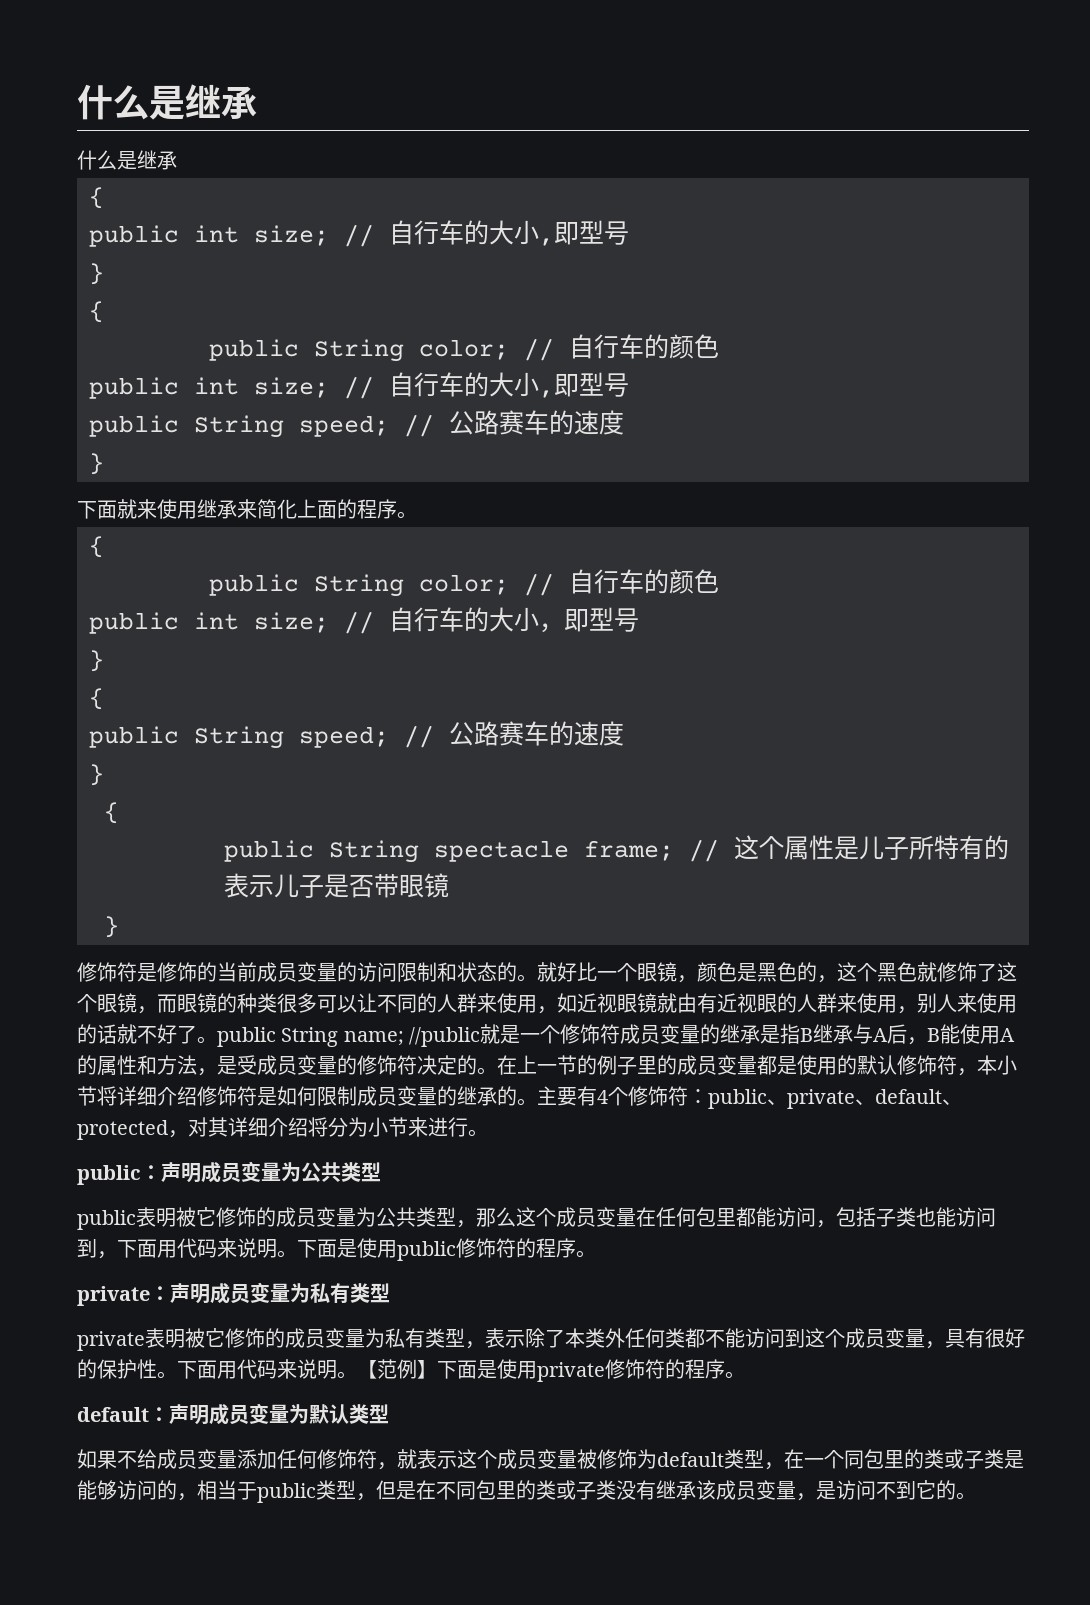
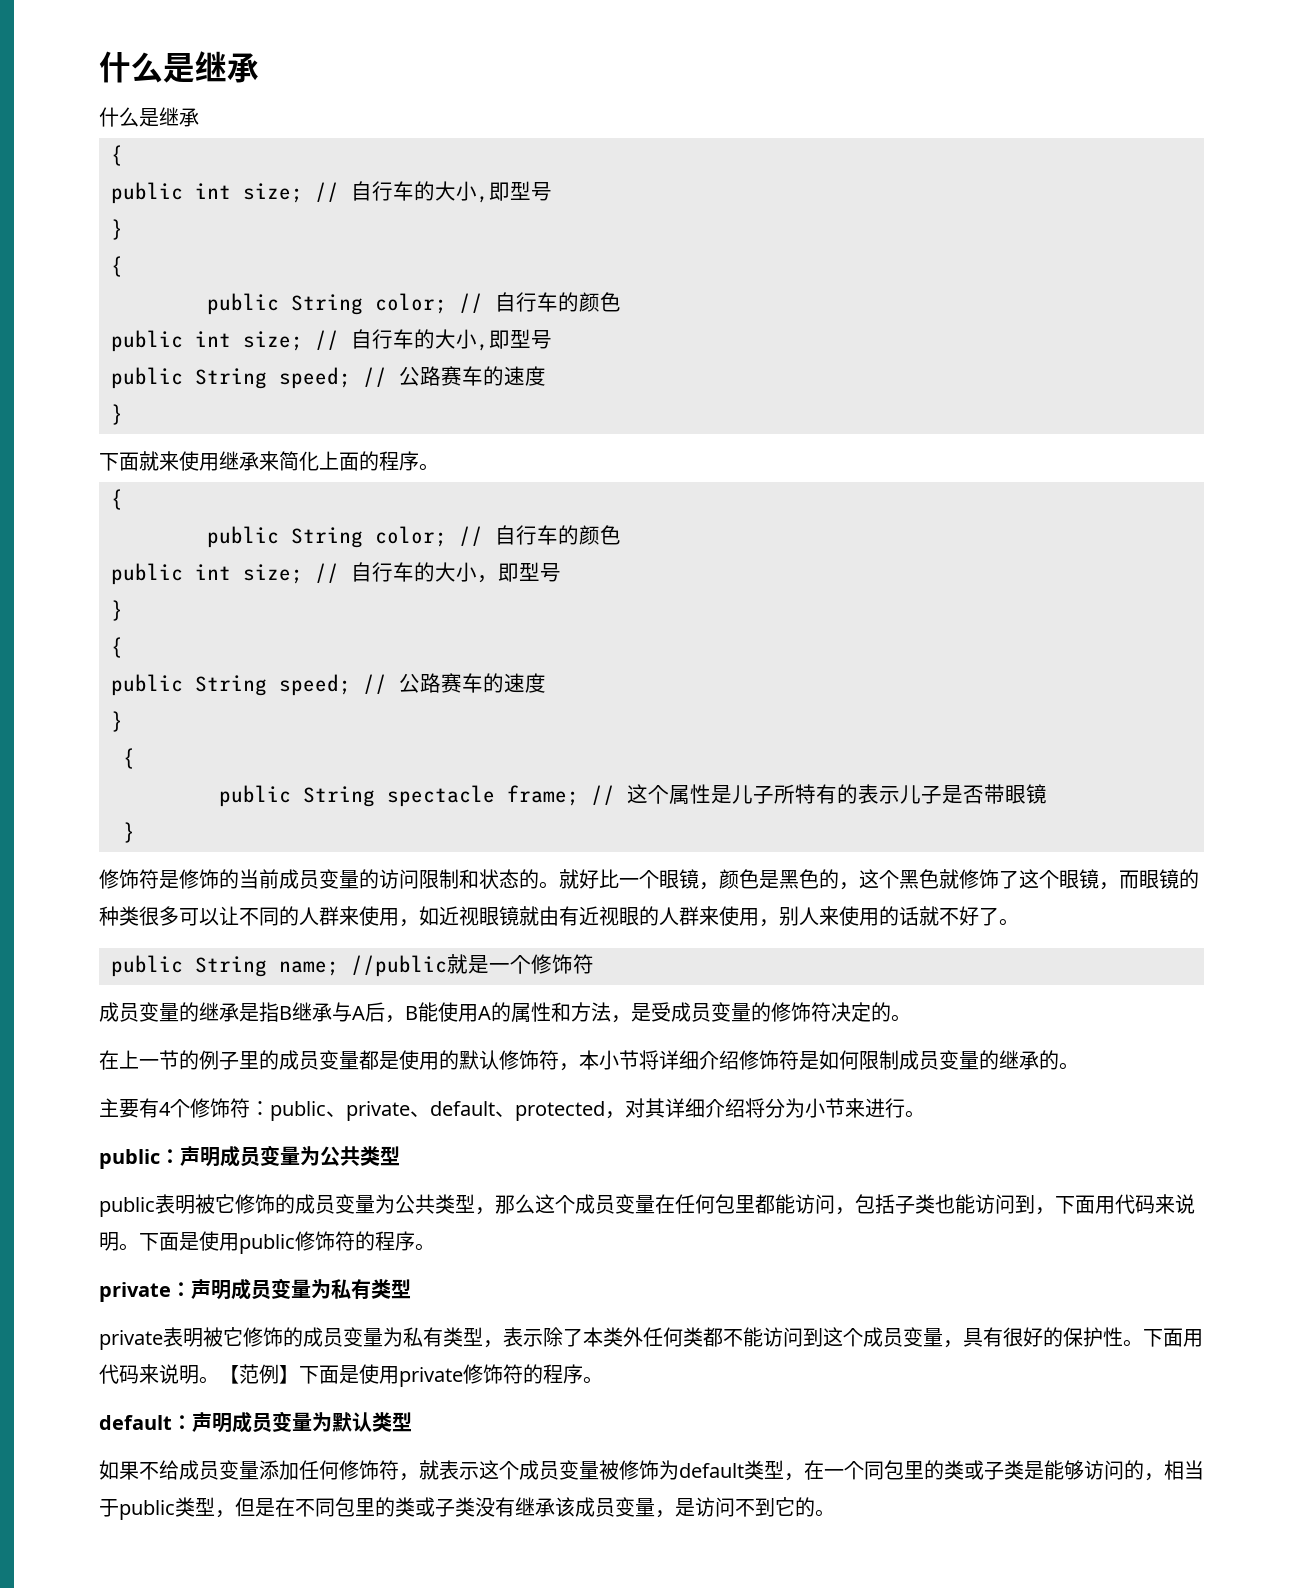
- 就好比一个眼镜，颜色是黑色的，这个黑色就修饰了这个眼镜，而眼镜的种类很多可以让不同的人群来使用，如近视眼镜就由有近视眼的人群来使用，别人来使用的话就不好了。public String name;
+ 就好比一个眼镜，颜色是黑色的，这个黑色就修饰了这个眼镜，而眼镜的种类很多可以让不同的人群来使用，如近视眼镜就由有近视眼的人群来使用，别人来使用的话就不好了。
+ public String name;
- //public就是一个修饰符成员变量的继承是指B继承与A后，B能使用A的属性和方法，是受成员变量的修饰符决定的。在上一节的例子里的成员变量都是使用的默认修饰符，本小节将详细介绍修饰符是如何限制成员变量的继承的。主要有4个修饰符：
+ //public就是一个修饰符
+ 成员变量的继承是指B继承与A后，B能使用A的属性和方法，是受成员变量的修饰符决定的。
+ 在上一节的例子里的成员变量都是使用的默认修饰符，本小节将详细介绍修饰符是如何限制成员变量的继承的。
+ 主要有4个修饰符：

